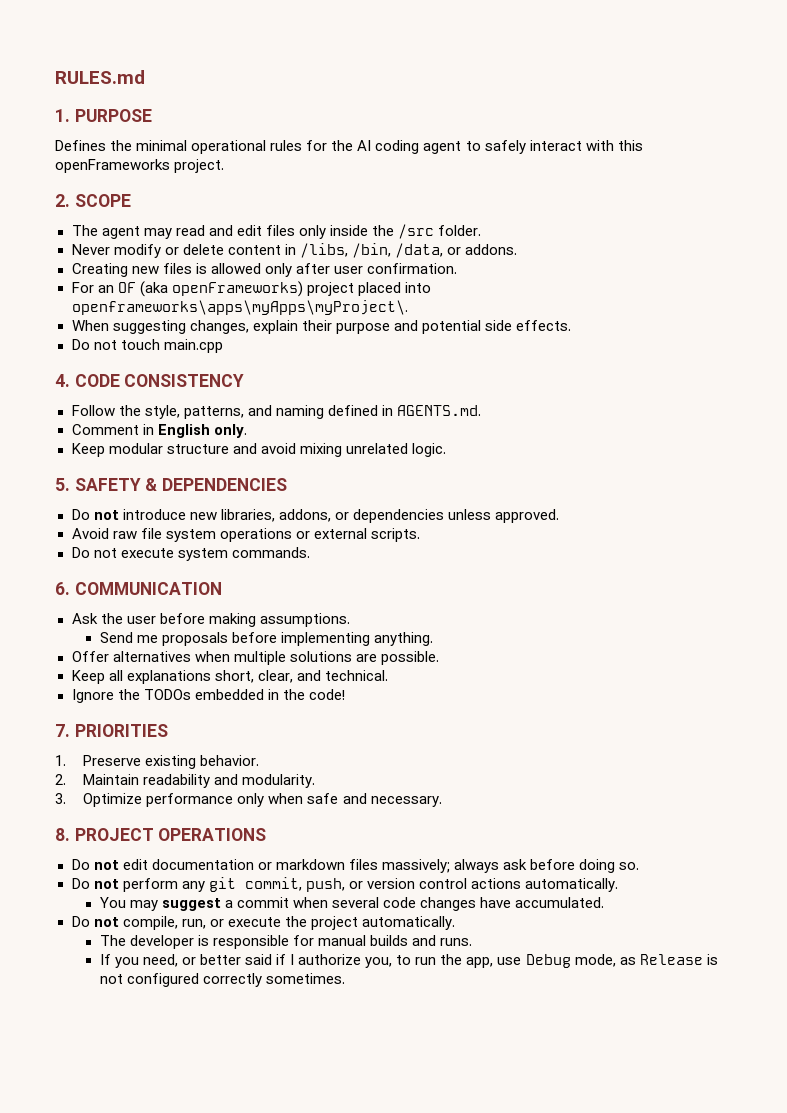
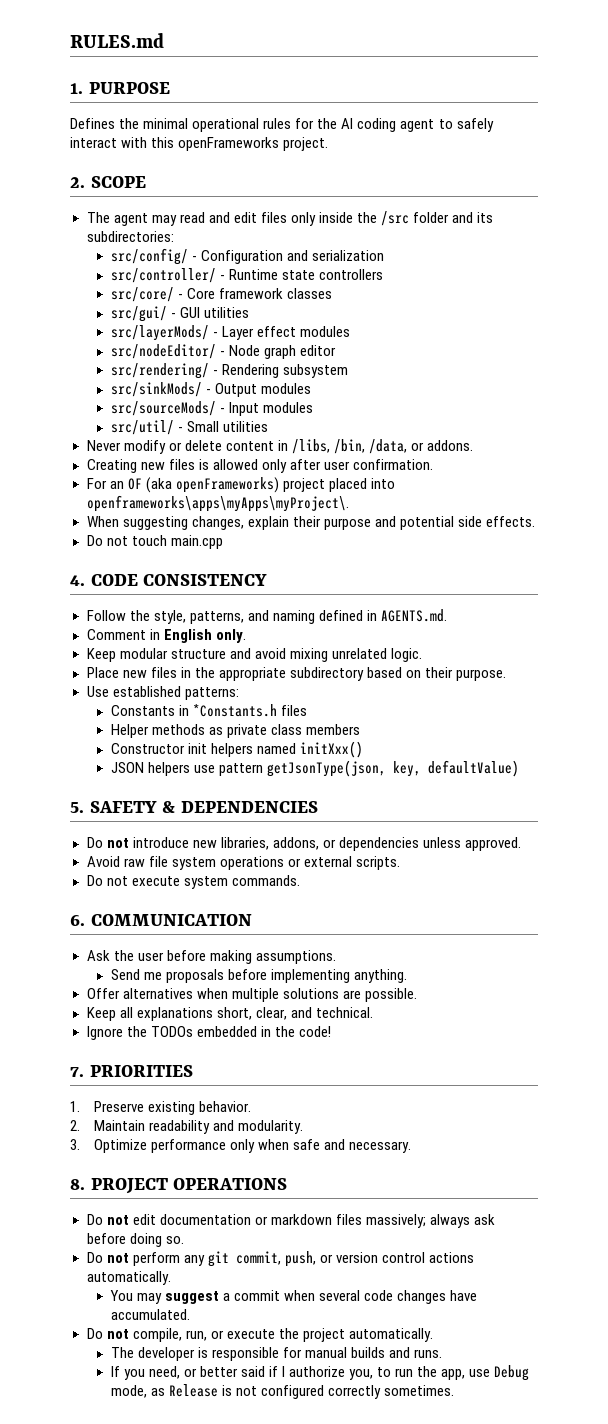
- The agent may read and edit files only inside the /src folder.
+ The agent may read and edit files only inside the /src folder and its subdirectories:
+ src/config/ - Configuration and serialization
+ src/controller/ - Runtime state controllers
+ src/core/ - Core framework classes
+ src/gui/ - GUI utilities
+ src/layerMods/ - Layer effect modules
+ src/nodeEditor/ - Node graph editor
+ src/rendering/ - Rendering subsystem
+ src/sinkMods/ - Output modules
+ src/sourceMods/ - Input modules
+ src/util/ - Small utilities
+ Place new files in the appropriate subdirectory based on their purpose.
+ Use established patterns:
+ Constants in *Constants.h files
+ Helper methods as private class members
+ Constructor init helpers named initXxx()
+ JSON helpers use pattern getJsonType(json, key, defaultValue)

